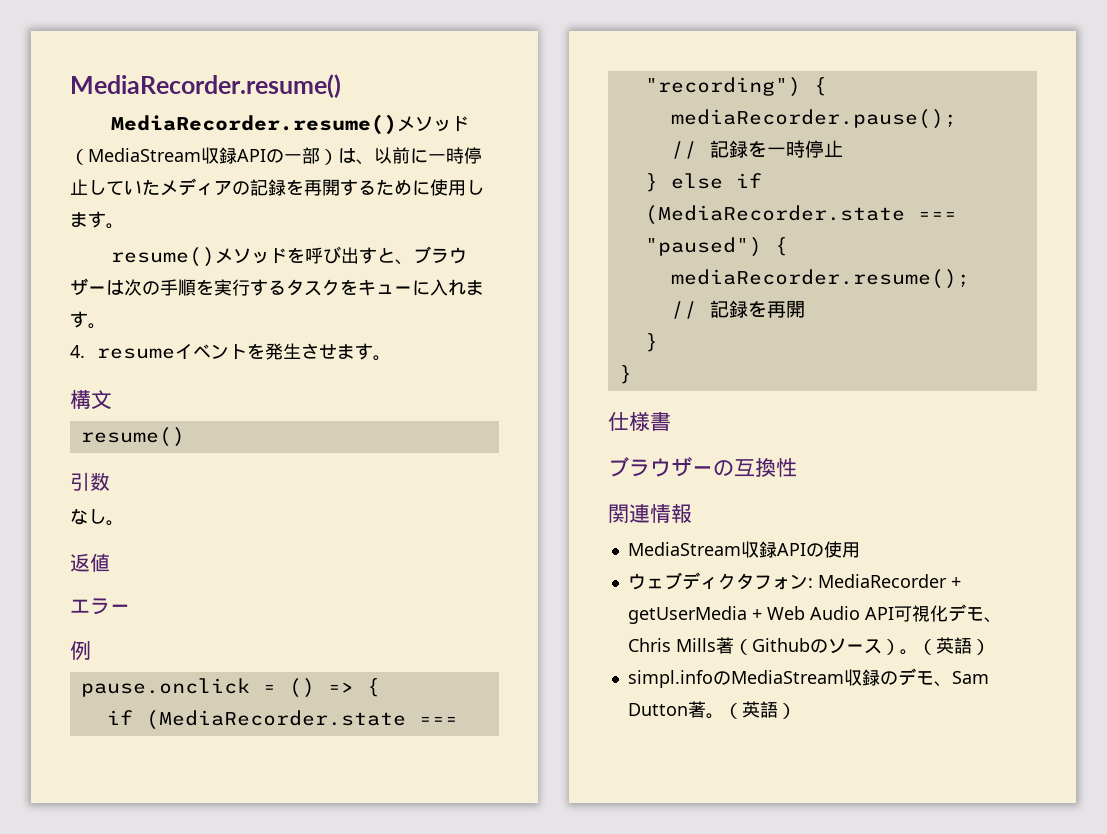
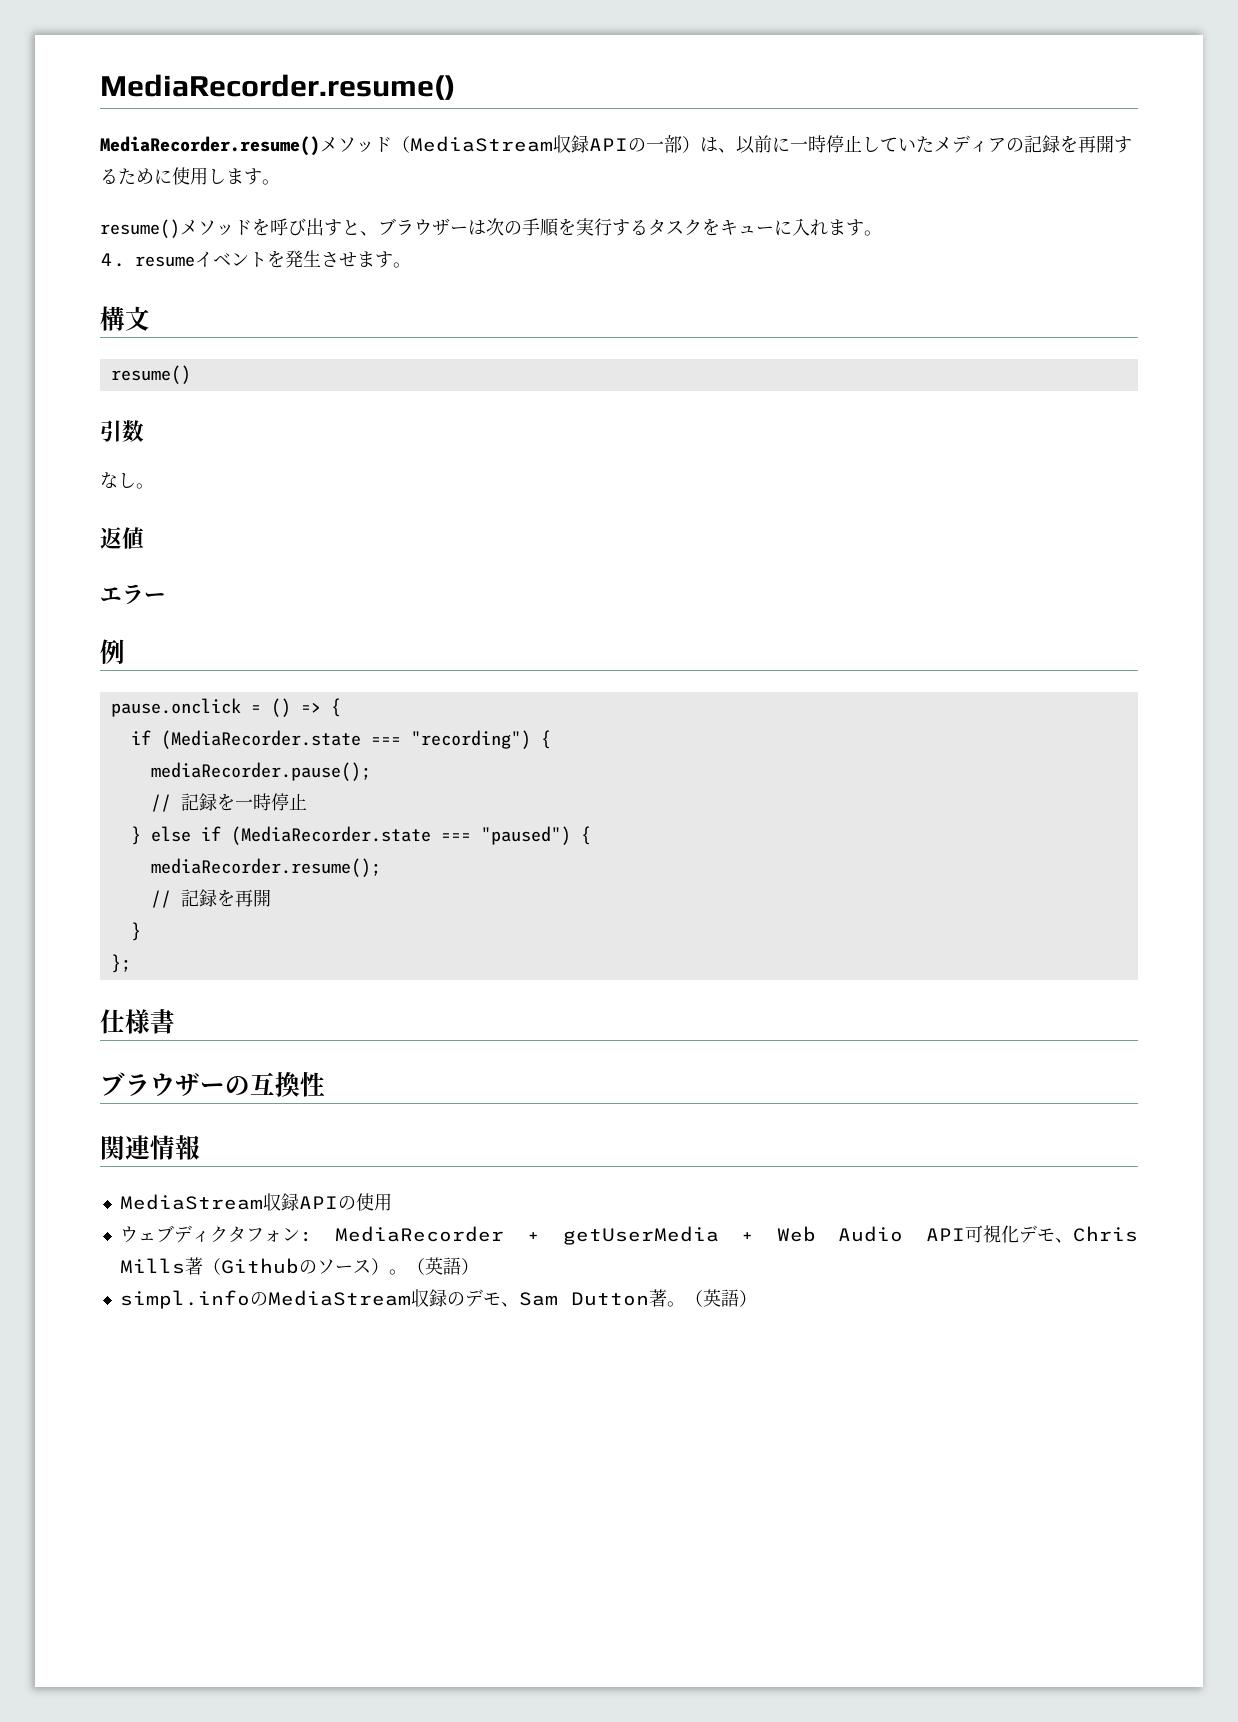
  // 記録を再開
  }
- }
+ };

